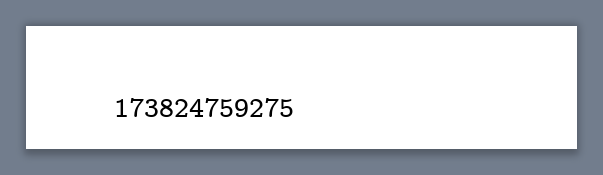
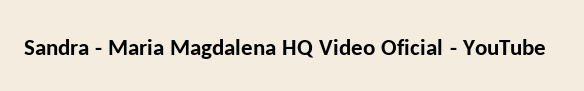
- 173824759275
+ Sandra - Maria Magdalena HQ Video Oficial - YouTube

